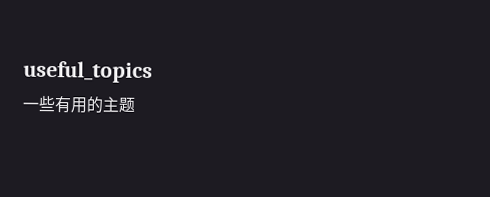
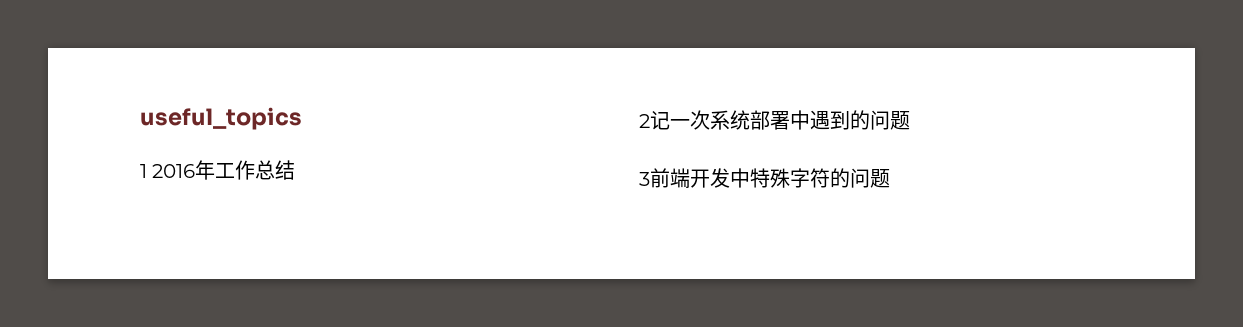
- 一些有用的主题
+ 1 2016年工作总结
+ 2记一次系统部署中遇到的问题
+ 3前端开发中特殊字符的问题

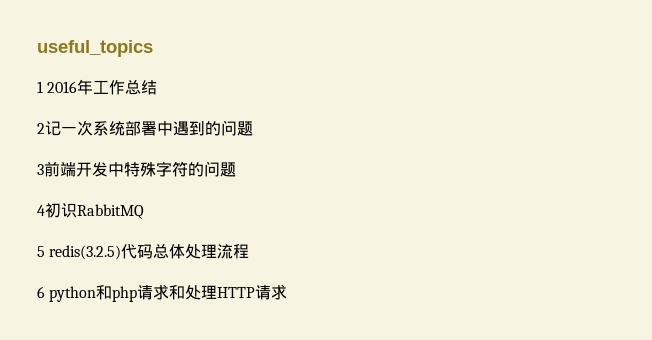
+ 4初识RabbitMQ
+ 5 redis(3.2.5)代码总体处理流程
+ 6 python和php请求和处理HTTP请求

